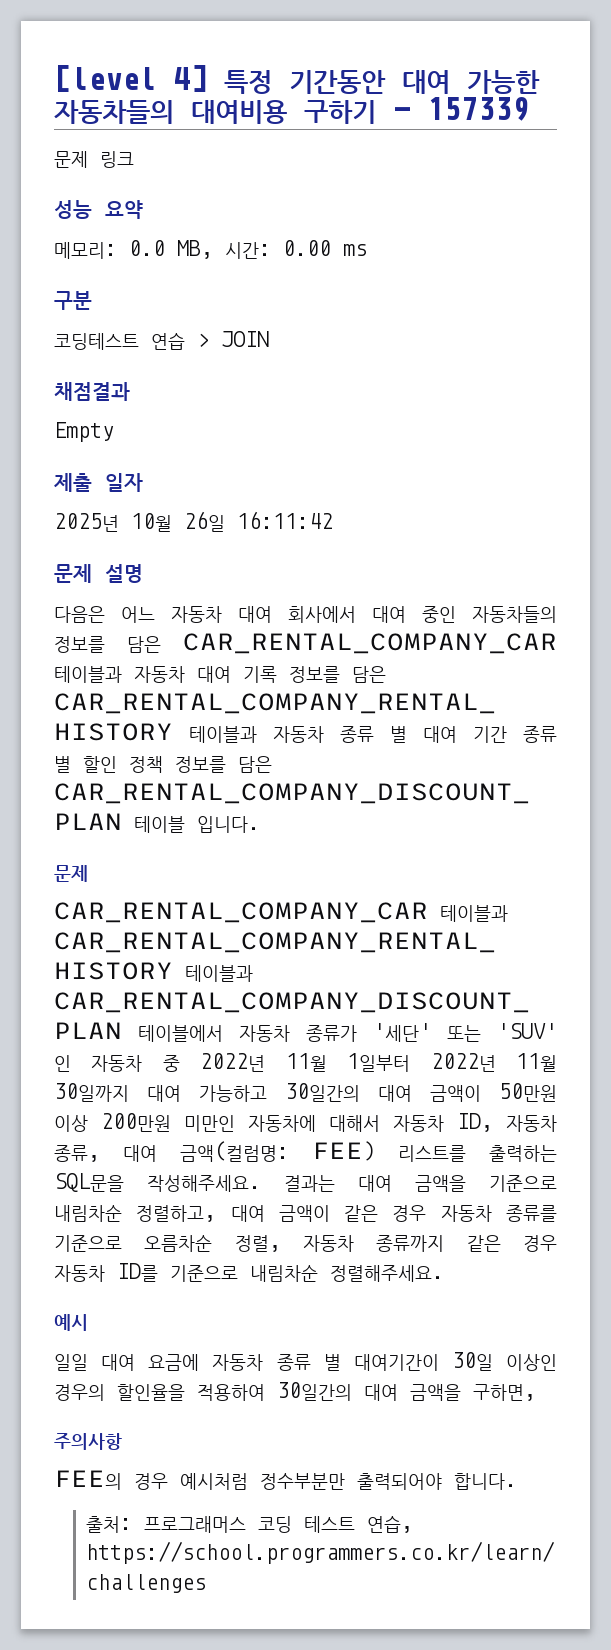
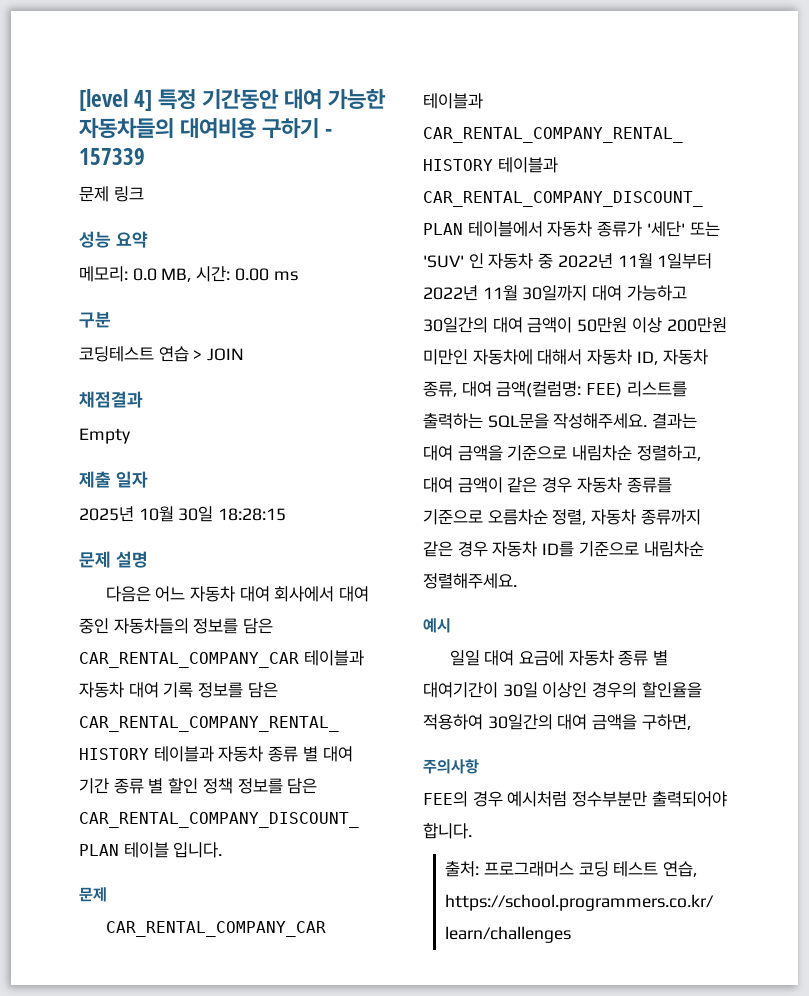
- 2025년 10월 26일 16:11:42
+ 2025년 10월 30일 18:28:15

